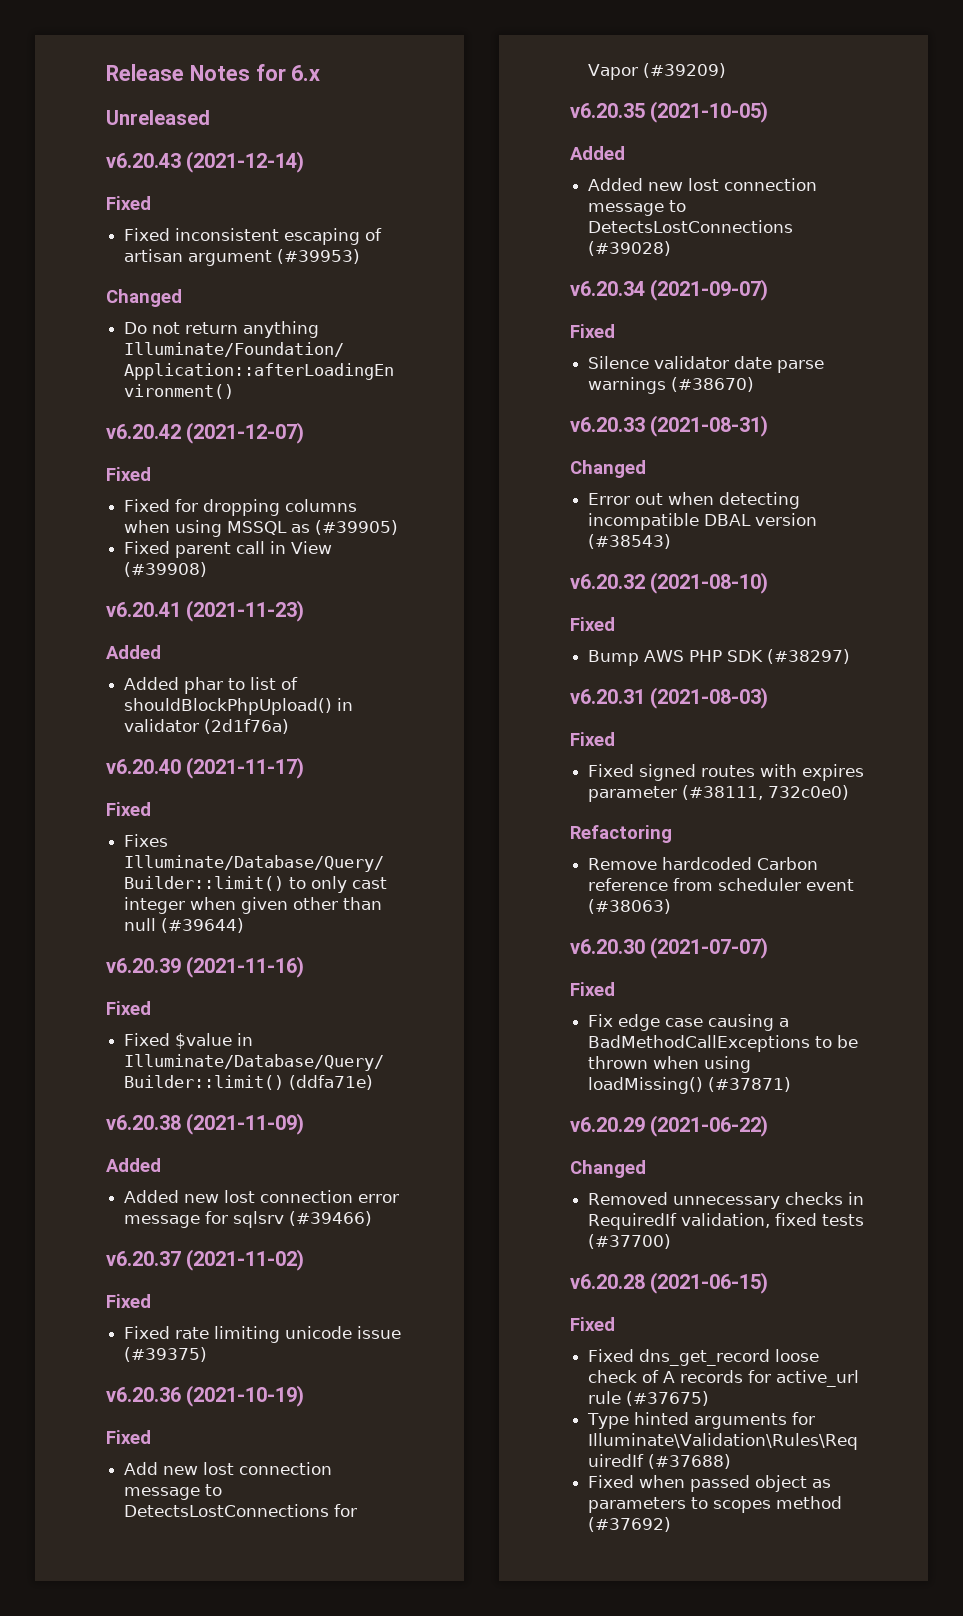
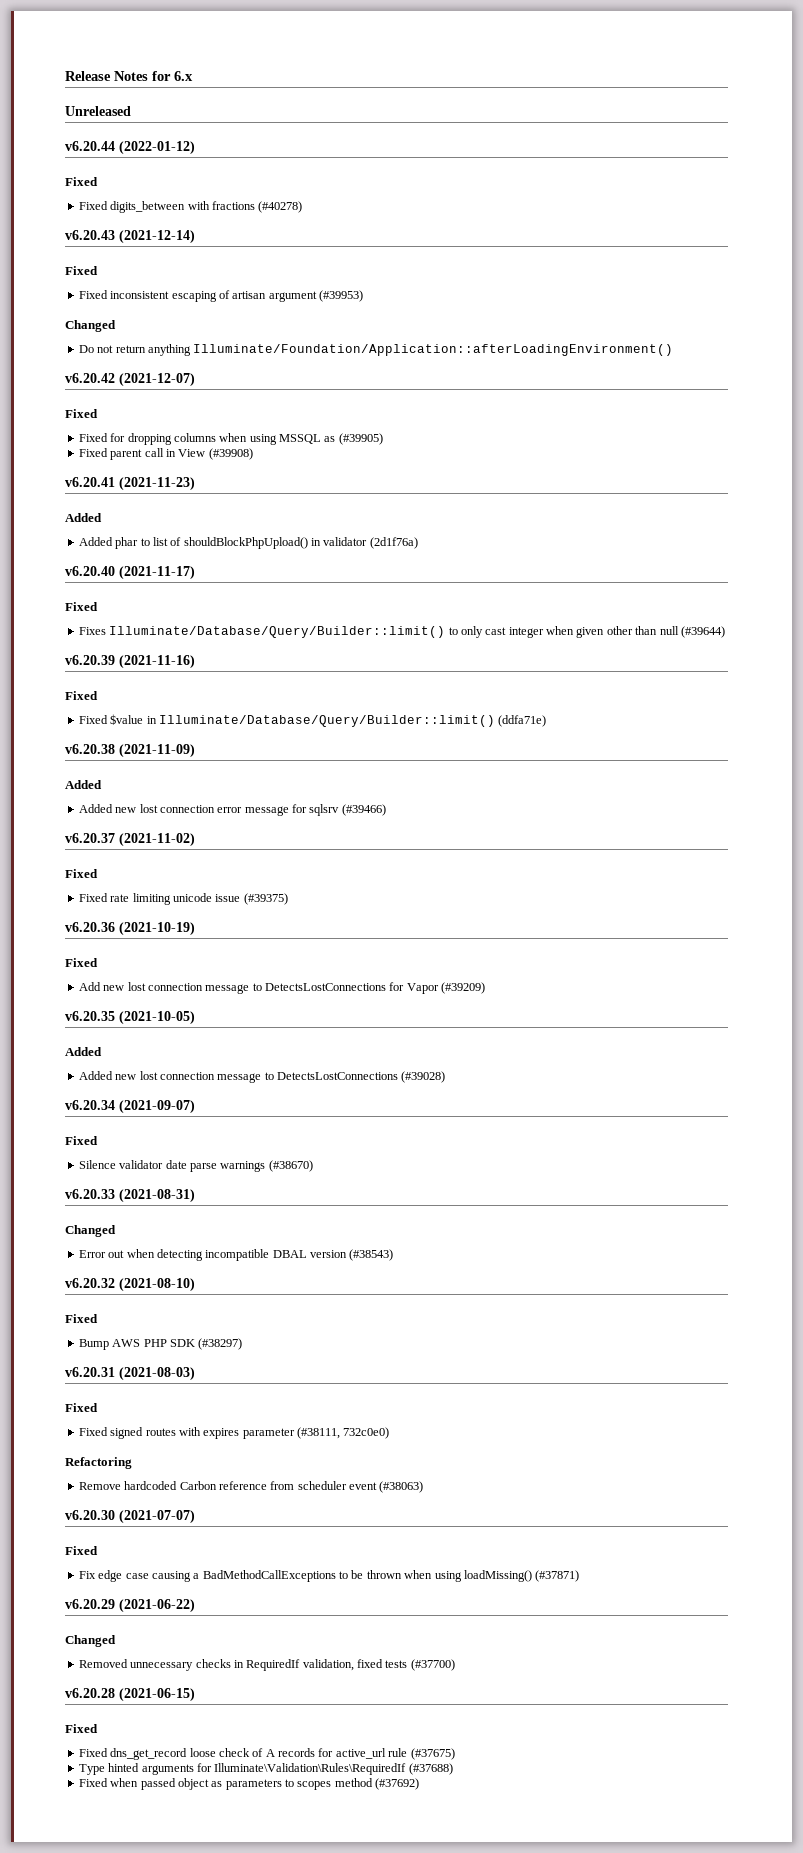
+ v6.20.44 (2022-01-12)
+ Fixed
+ Fixed digits_between with fractions (#40278)

